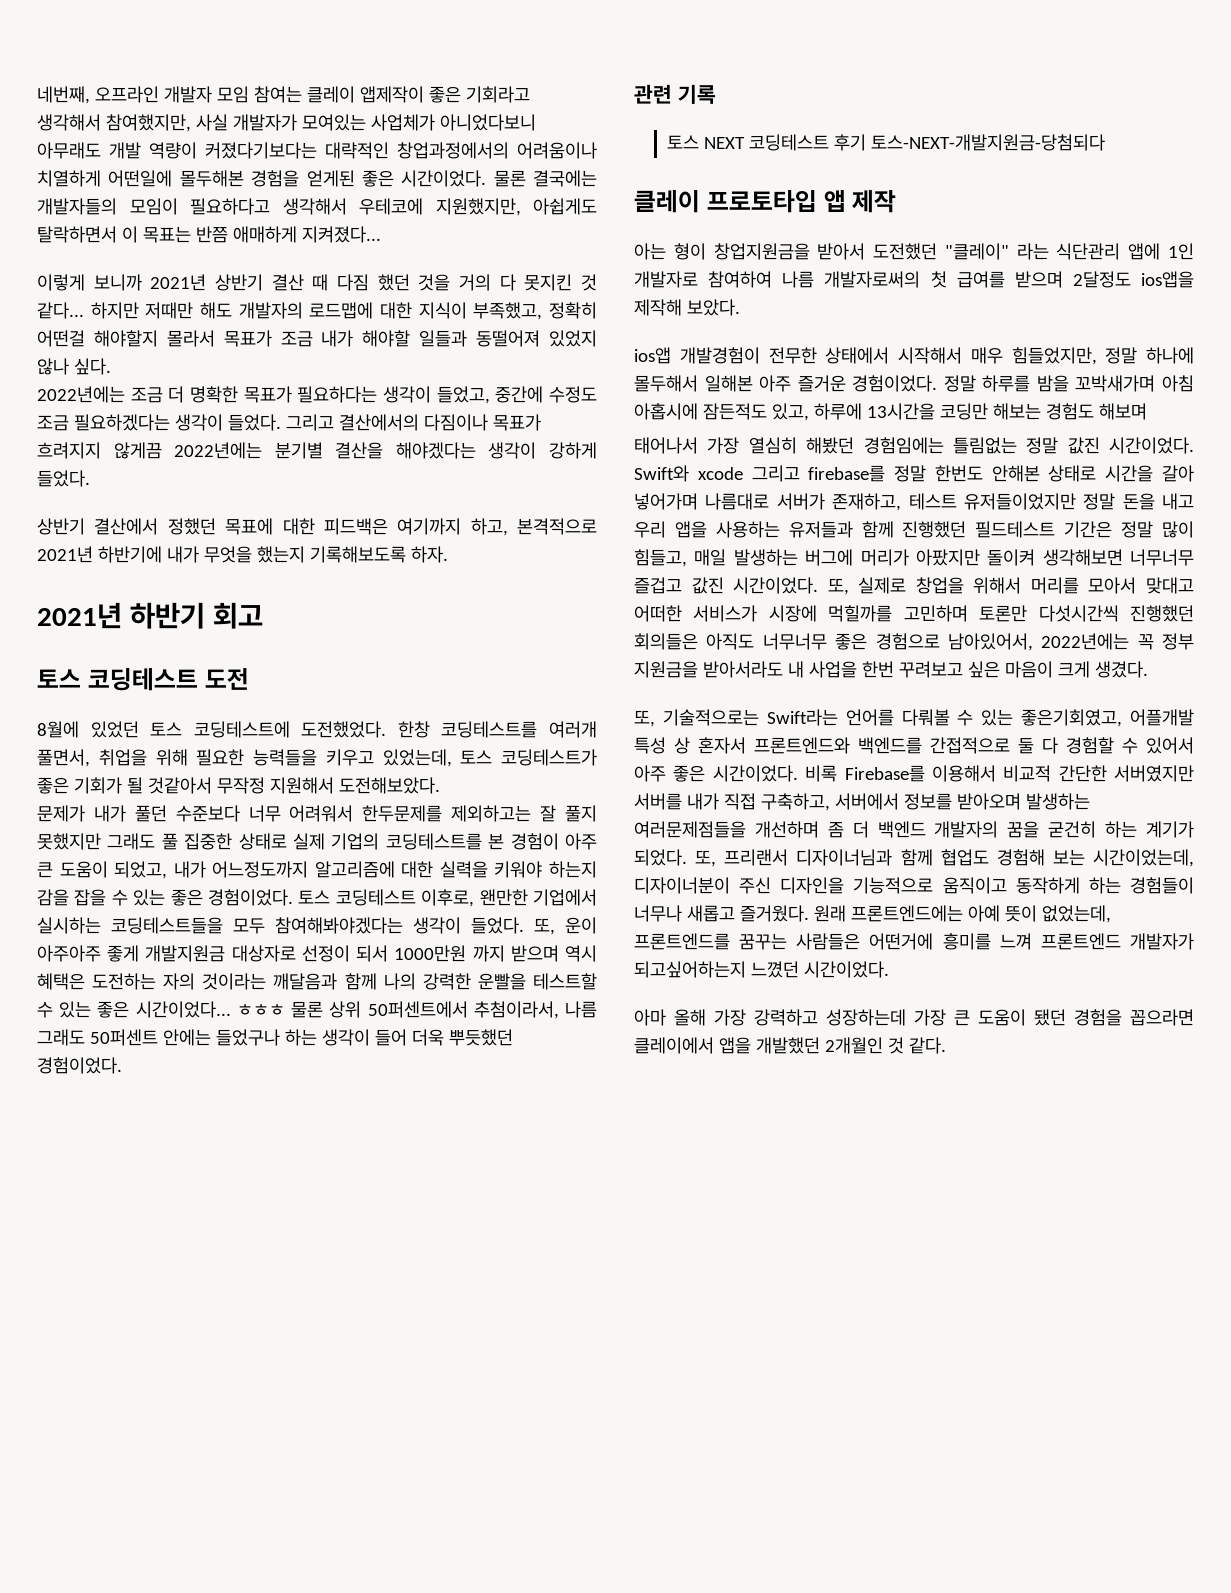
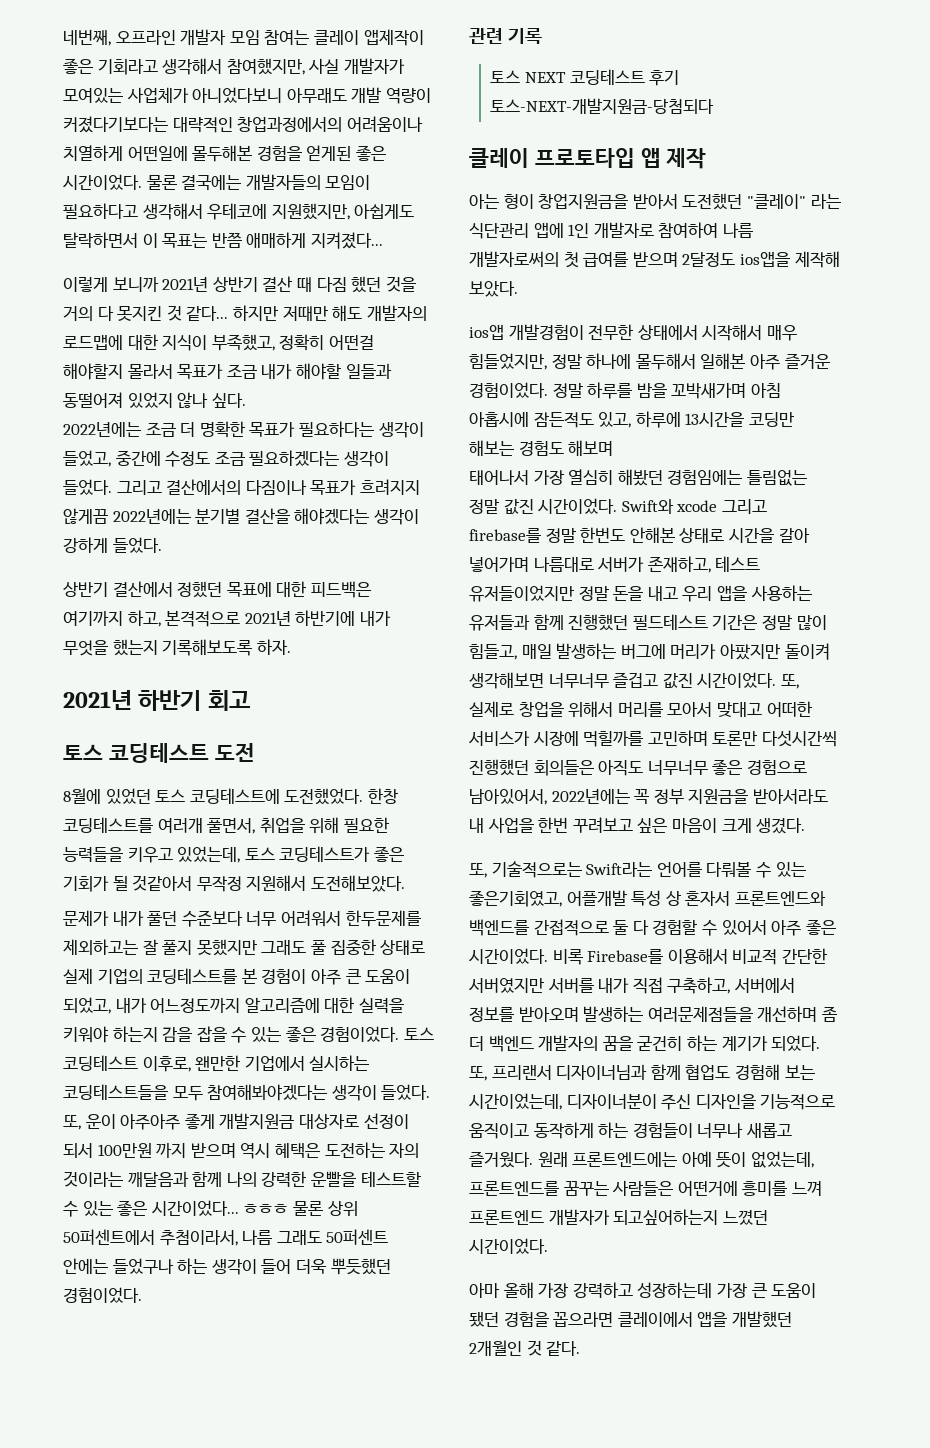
- 또, 운이 아주아주 좋게 개발지원금 대상자로 선정이 되서 1000만원 까지 받으며 역시 혜택은 도전하는 자의 것이라는 깨달음과 함께 나의 강력한 운빨을 테스트할 수 있는 좋은 시간이었다...
+ 또, 운이 아주아주 좋게 개발지원금 대상자로 선정이 되서 100만원 까지 받으며 역시 혜택은 도전하는 자의 것이라는 깨달음과 함께 나의 강력한 운빨을 테스트할 수 있는 좋은 시간이었다...

